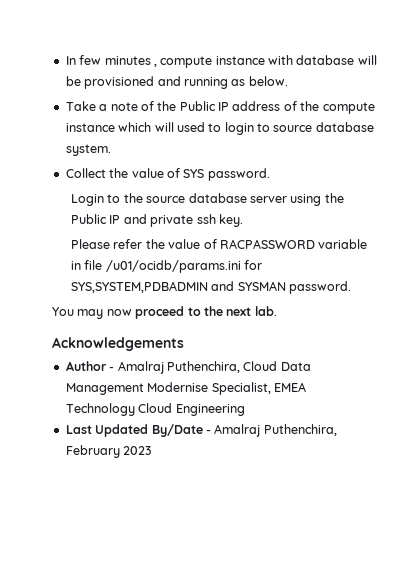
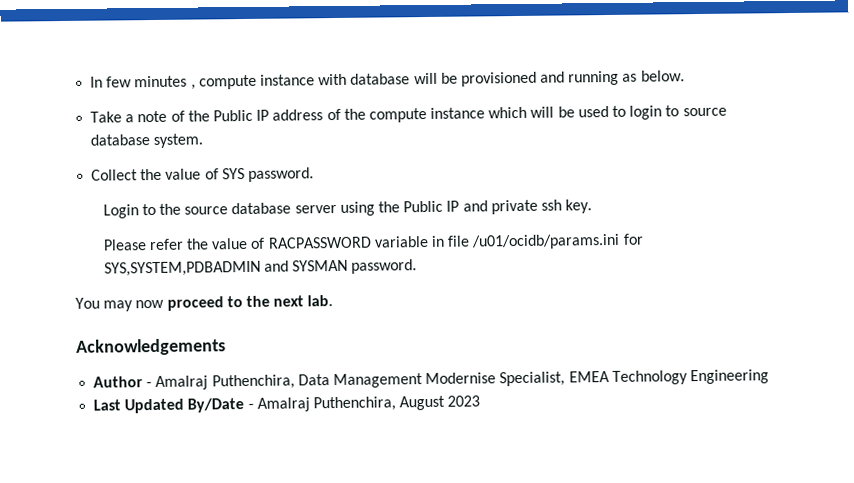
- Take a note of the Public IP address of the compute instance which will used to login to source database system.
+ Take a note of the Public IP address of the compute instance which will be used to login to source database system.
- Author - Amalraj Puthenchira, Cloud Data Management Modernise Specialist, EMEA Technology Cloud Engineering
+ Author - Amalraj Puthenchira, Data Management Modernise Specialist, EMEA Technology Engineering
- Last Updated By/Date - Amalraj Puthenchira, February 2023
+ Last Updated By/Date - Amalraj Puthenchira, August 2023

